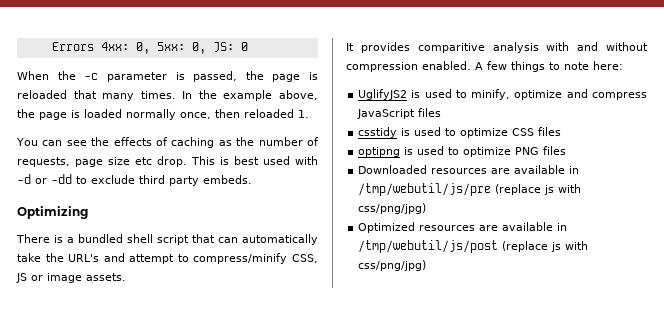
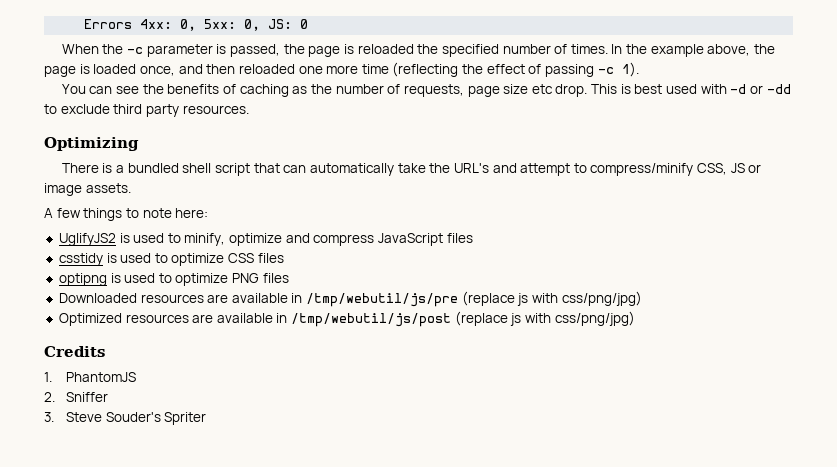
- When the -c parameter is passed, the page is reloaded that many times.
+ When the -c parameter is passed, the page is reloaded the specified number of times.
- In the example above, the page is loaded normally once, then reloaded 1.
+ In the example above, the page is loaded once, and then reloaded one more time (reflecting the effect of passing -c 1).
- You can see the effects of caching as the number of requests, page size etc drop.
+ You can see the benefits of caching as the number of requests, page size etc drop.
- This is best used with -d or -dd to exclude third party embeds.
+ This is best used with -d or -dd to exclude third party resources.
- It provides comparitive analysis with and without compression enabled.
+ Credits
+ 1. PhantomJS
+ 2. Sniffer
+ 3. Steve Souder's Spriter

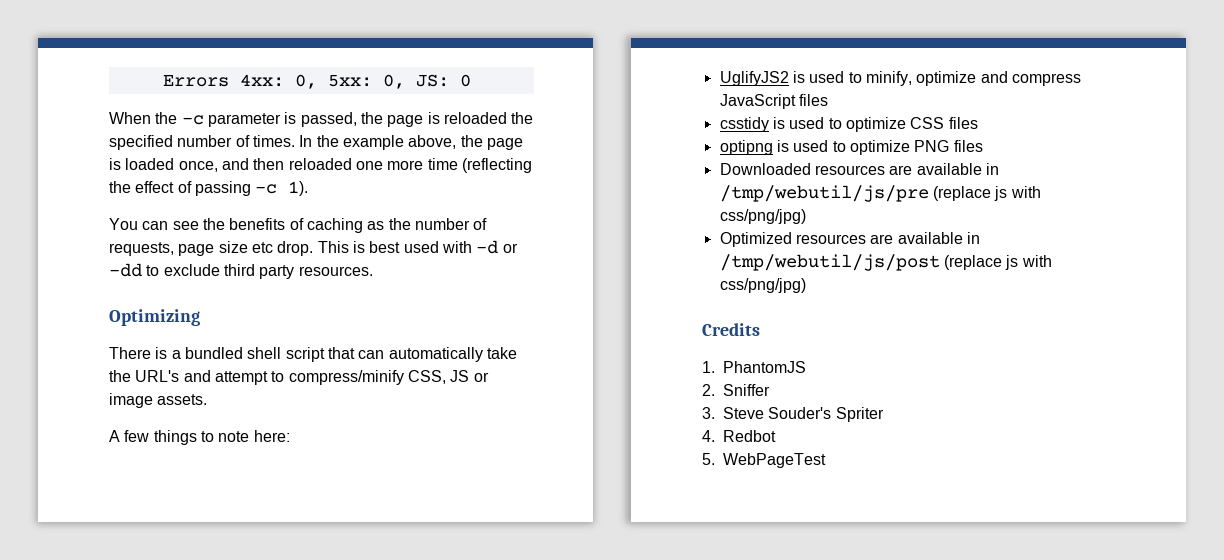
+ 4. Redbot
+ 5. WebPageTest

